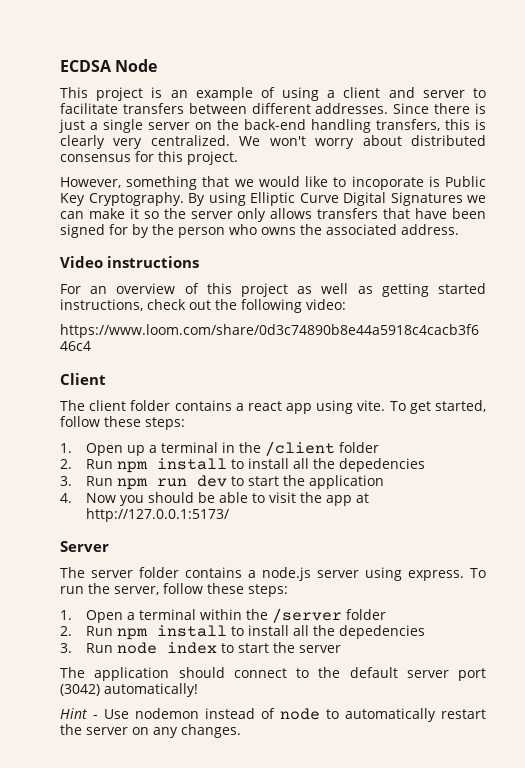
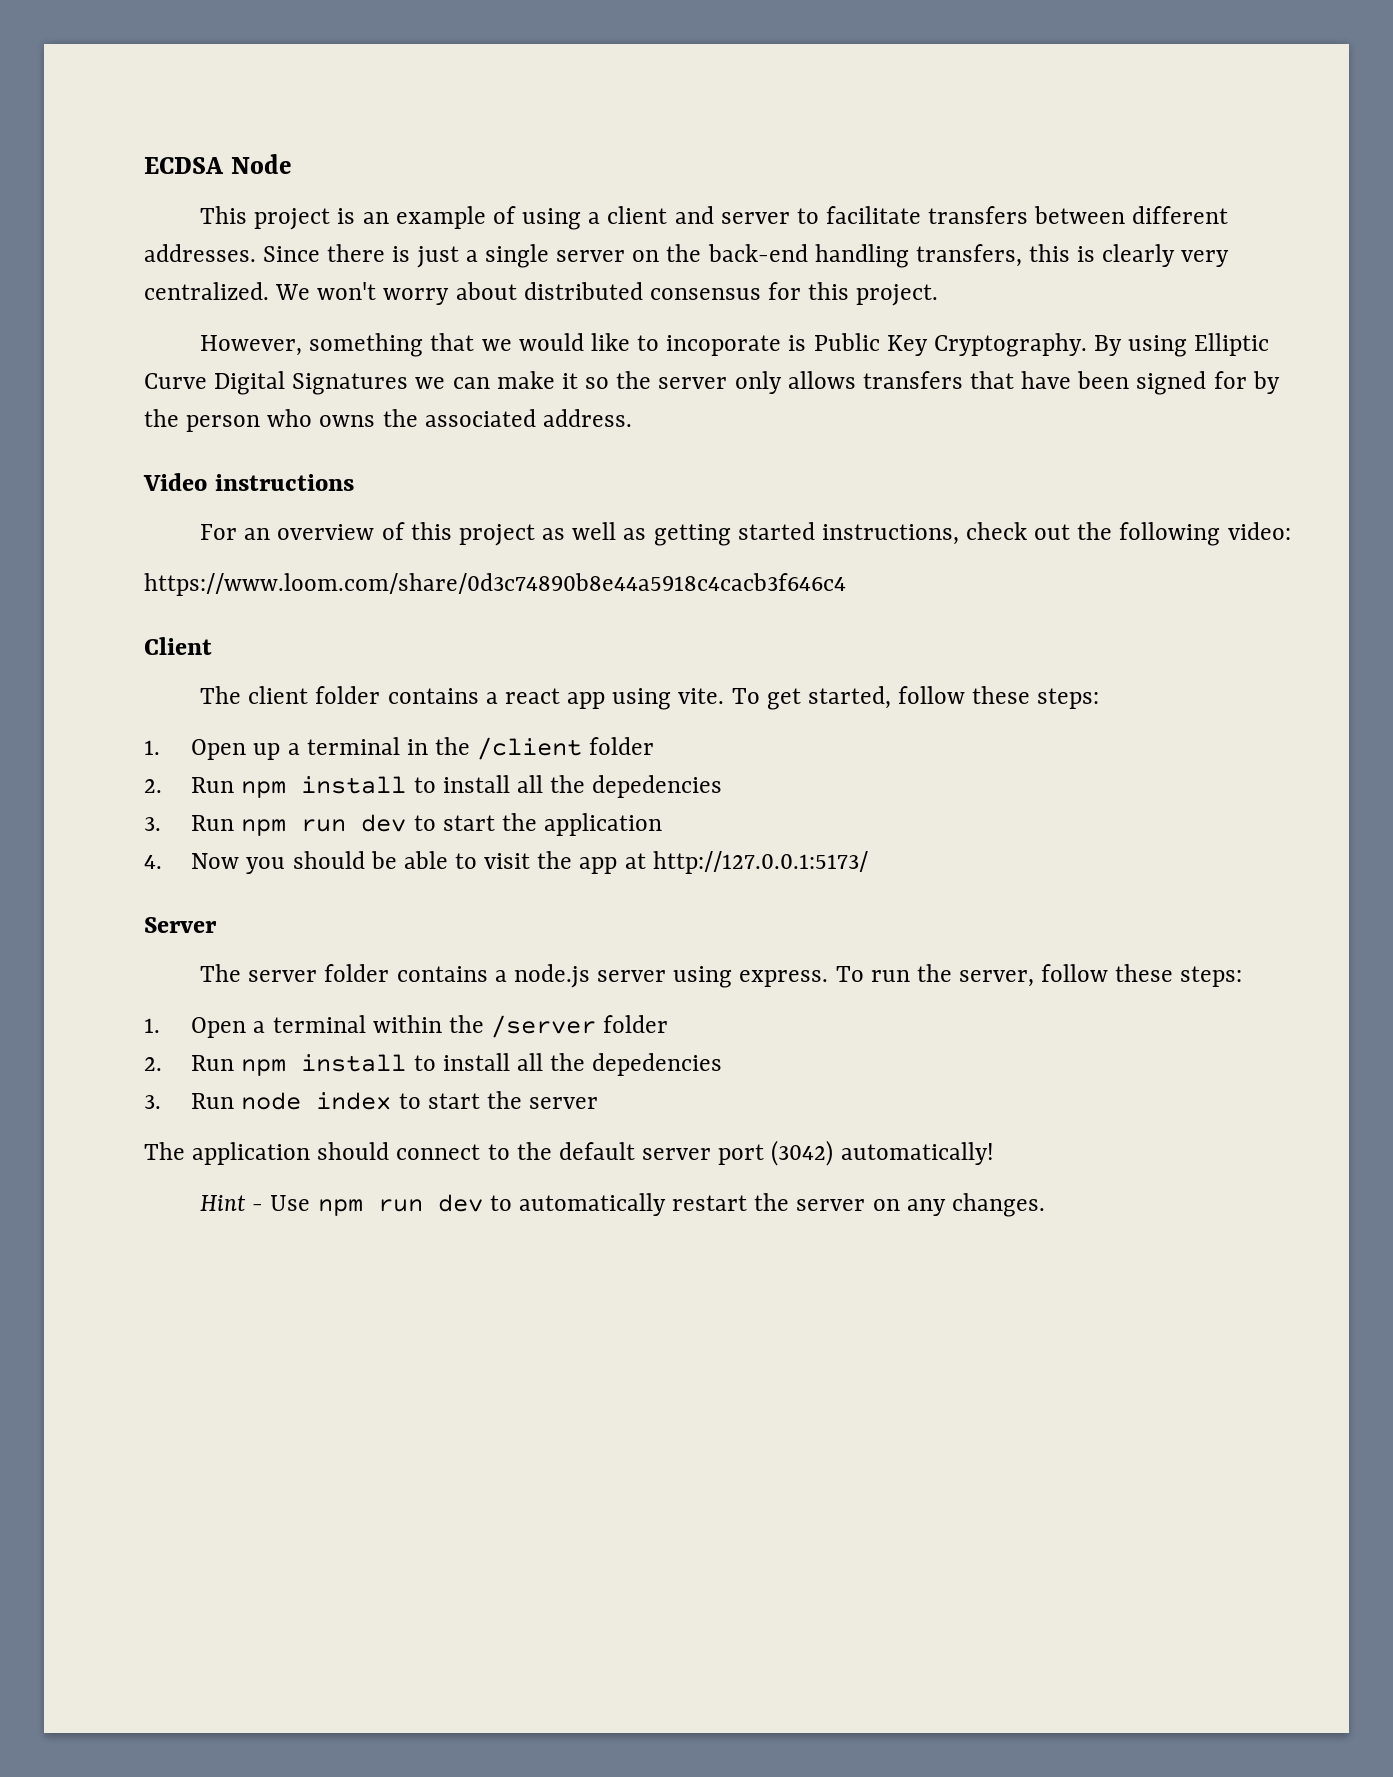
- Hint - Use nodemon instead of node to automatically restart the server on any changes.
+ Hint - Use npm run dev to automatically restart the server on any changes.

